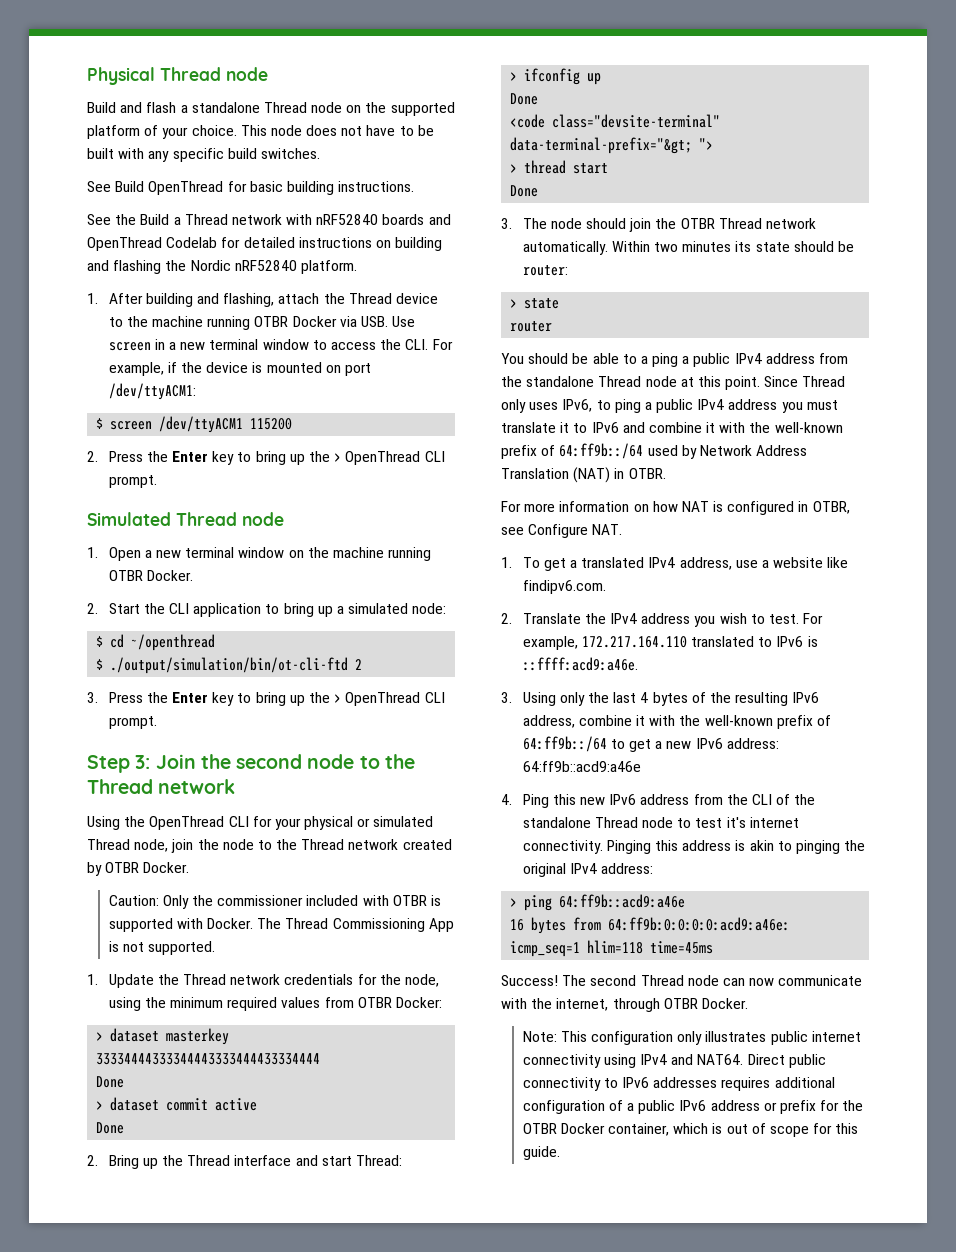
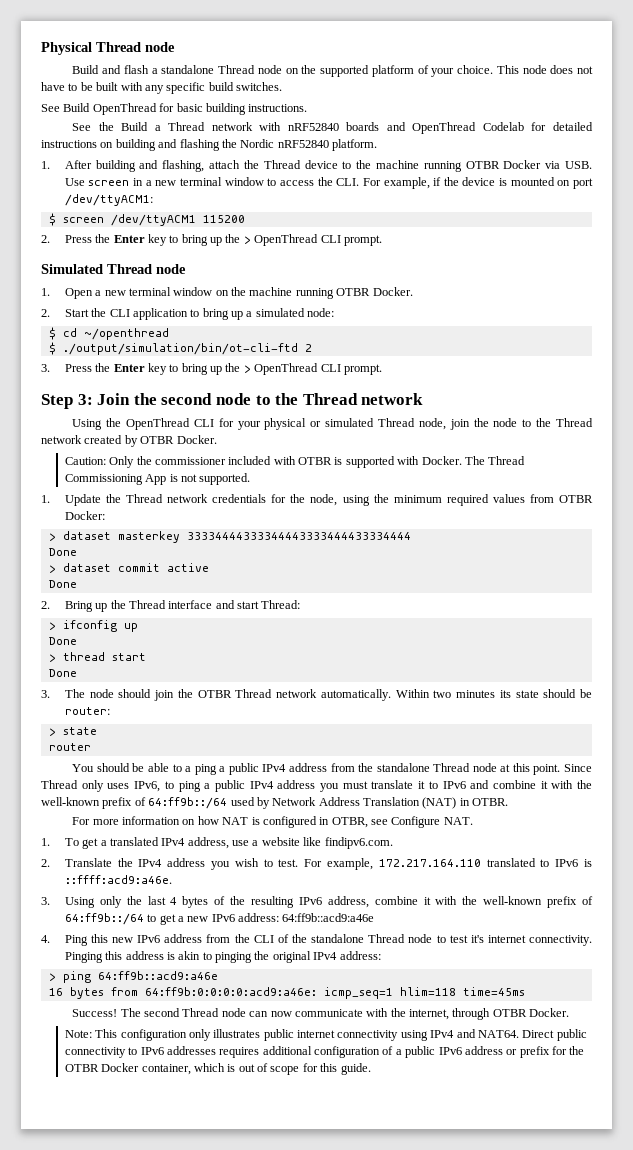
- <code class="devsite-terminal" data-terminal-prefix="&gt; ">

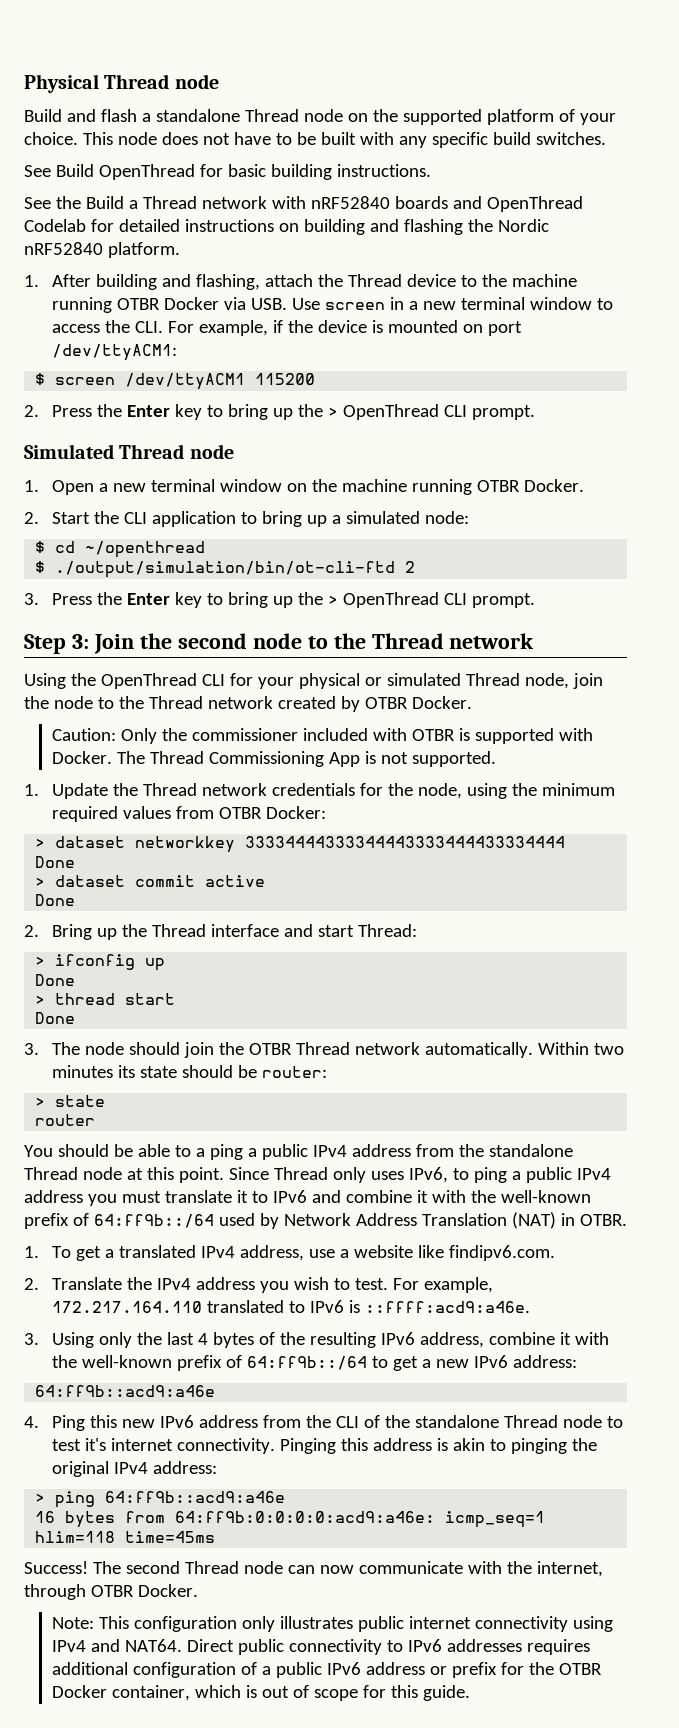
- > dataset masterkey 33334444333344443333444433334444
+ > dataset networkkey 33334444333344443333444433334444
- For more information on how NAT is configured in OTBR, see Configure NAT.
- 3. Using only the last 4 bytes of the resulting IPv6 address, combine it with the well-known prefix of 64:ff9b::/64 to get a new IPv6 address: 64:ff9b::acd9:a46e
+ 3. Using only the last 4 bytes of the resulting IPv6 address, combine it with the well-known prefix of 64:ff9b::/64 to get a new IPv6 address:
+ 64:ff9b::acd9:a46e

